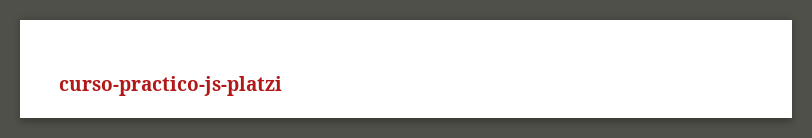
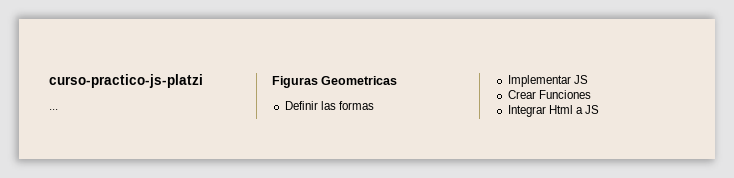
+ ...
+ Figuras Geometricas
+ Definir las formas
+ Implementar JS
+ Crear Funciones
+ Integrar Html a JS

